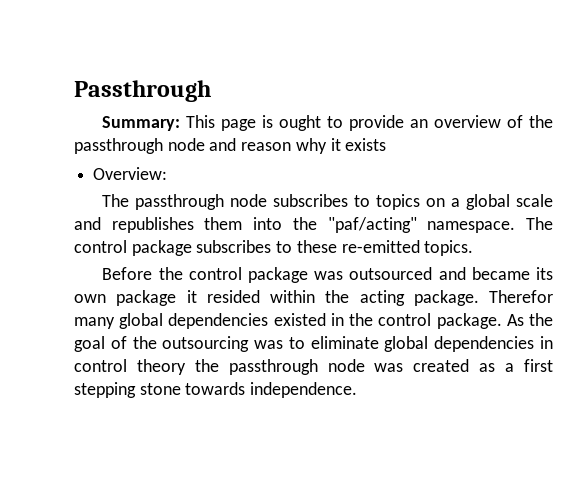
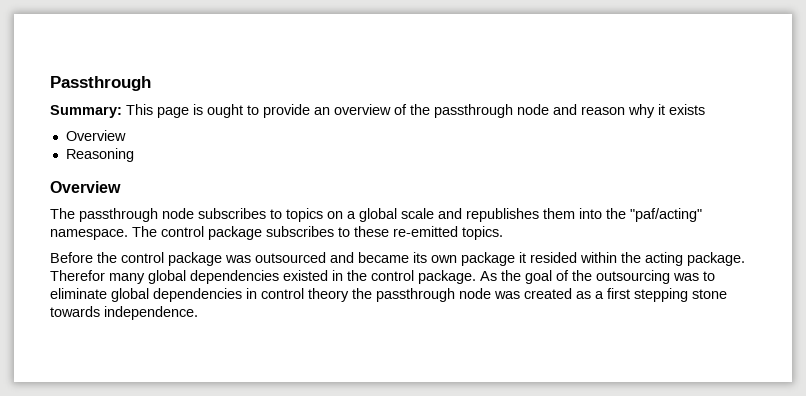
  Summary: This page is ought to provide an overview of the passthrough node and reason why it exists
- Overview:
+ Overview
+ Reasoning
+ Overview

